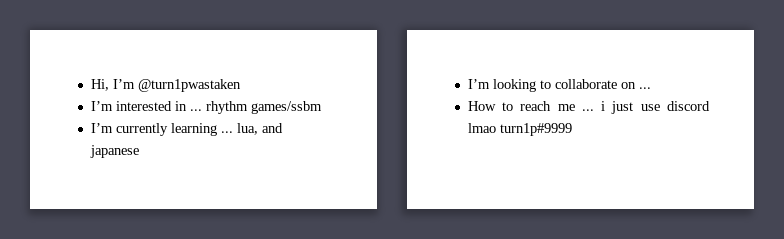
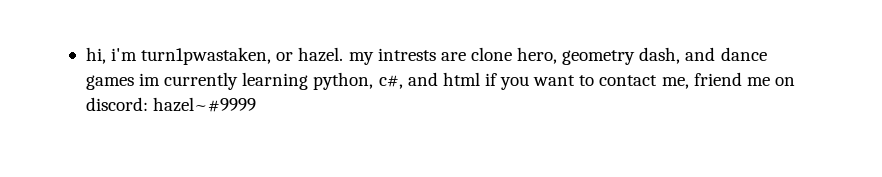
- Hi, I’m @turn1pwastaken
- I’m interested in ... rhythm games/ssbm
- I’m currently learning ... lua, and japanese
- I’m looking to collaborate on ...
- How to reach me ... i just use discord lmao turn1p#9999
+ hi, i'm turn1pwastaken, or hazel. my intrests are clone hero, geometry dash, and dance games im currently learning python, c#, and html if you want to contact me, friend me on discord: hazel~#9999

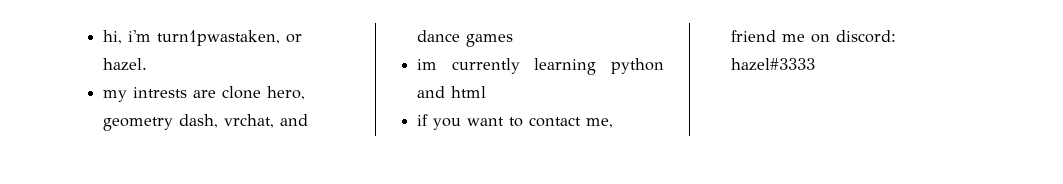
- hi, i'm turn1pwastaken, or hazel. my intrests are clone hero, geometry dash, and dance games im currently learning python, c#, and html if you want to contact me, friend me on discord: hazel~#9999
+ hi, i'm turn1pwastaken, or hazel.
+ my intrests are clone hero, geometry dash, vrchat, and dance games
+ im currently learning python and html
+ if you want to contact me, friend me on discord: hazel#3333

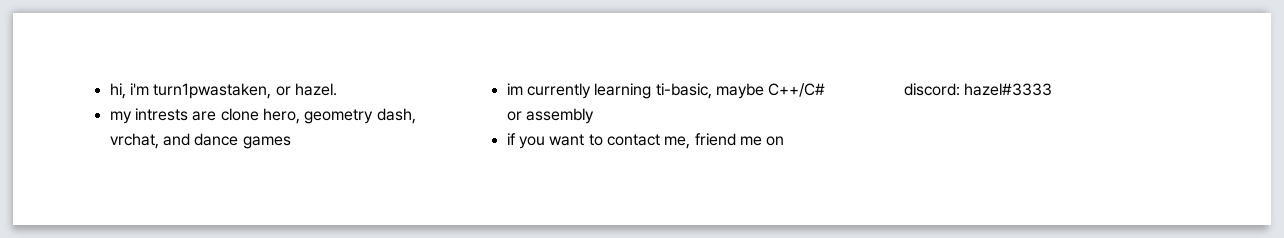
- im currently learning python and html
+ im currently learning ti-basic, maybe C++/C# or assembly

